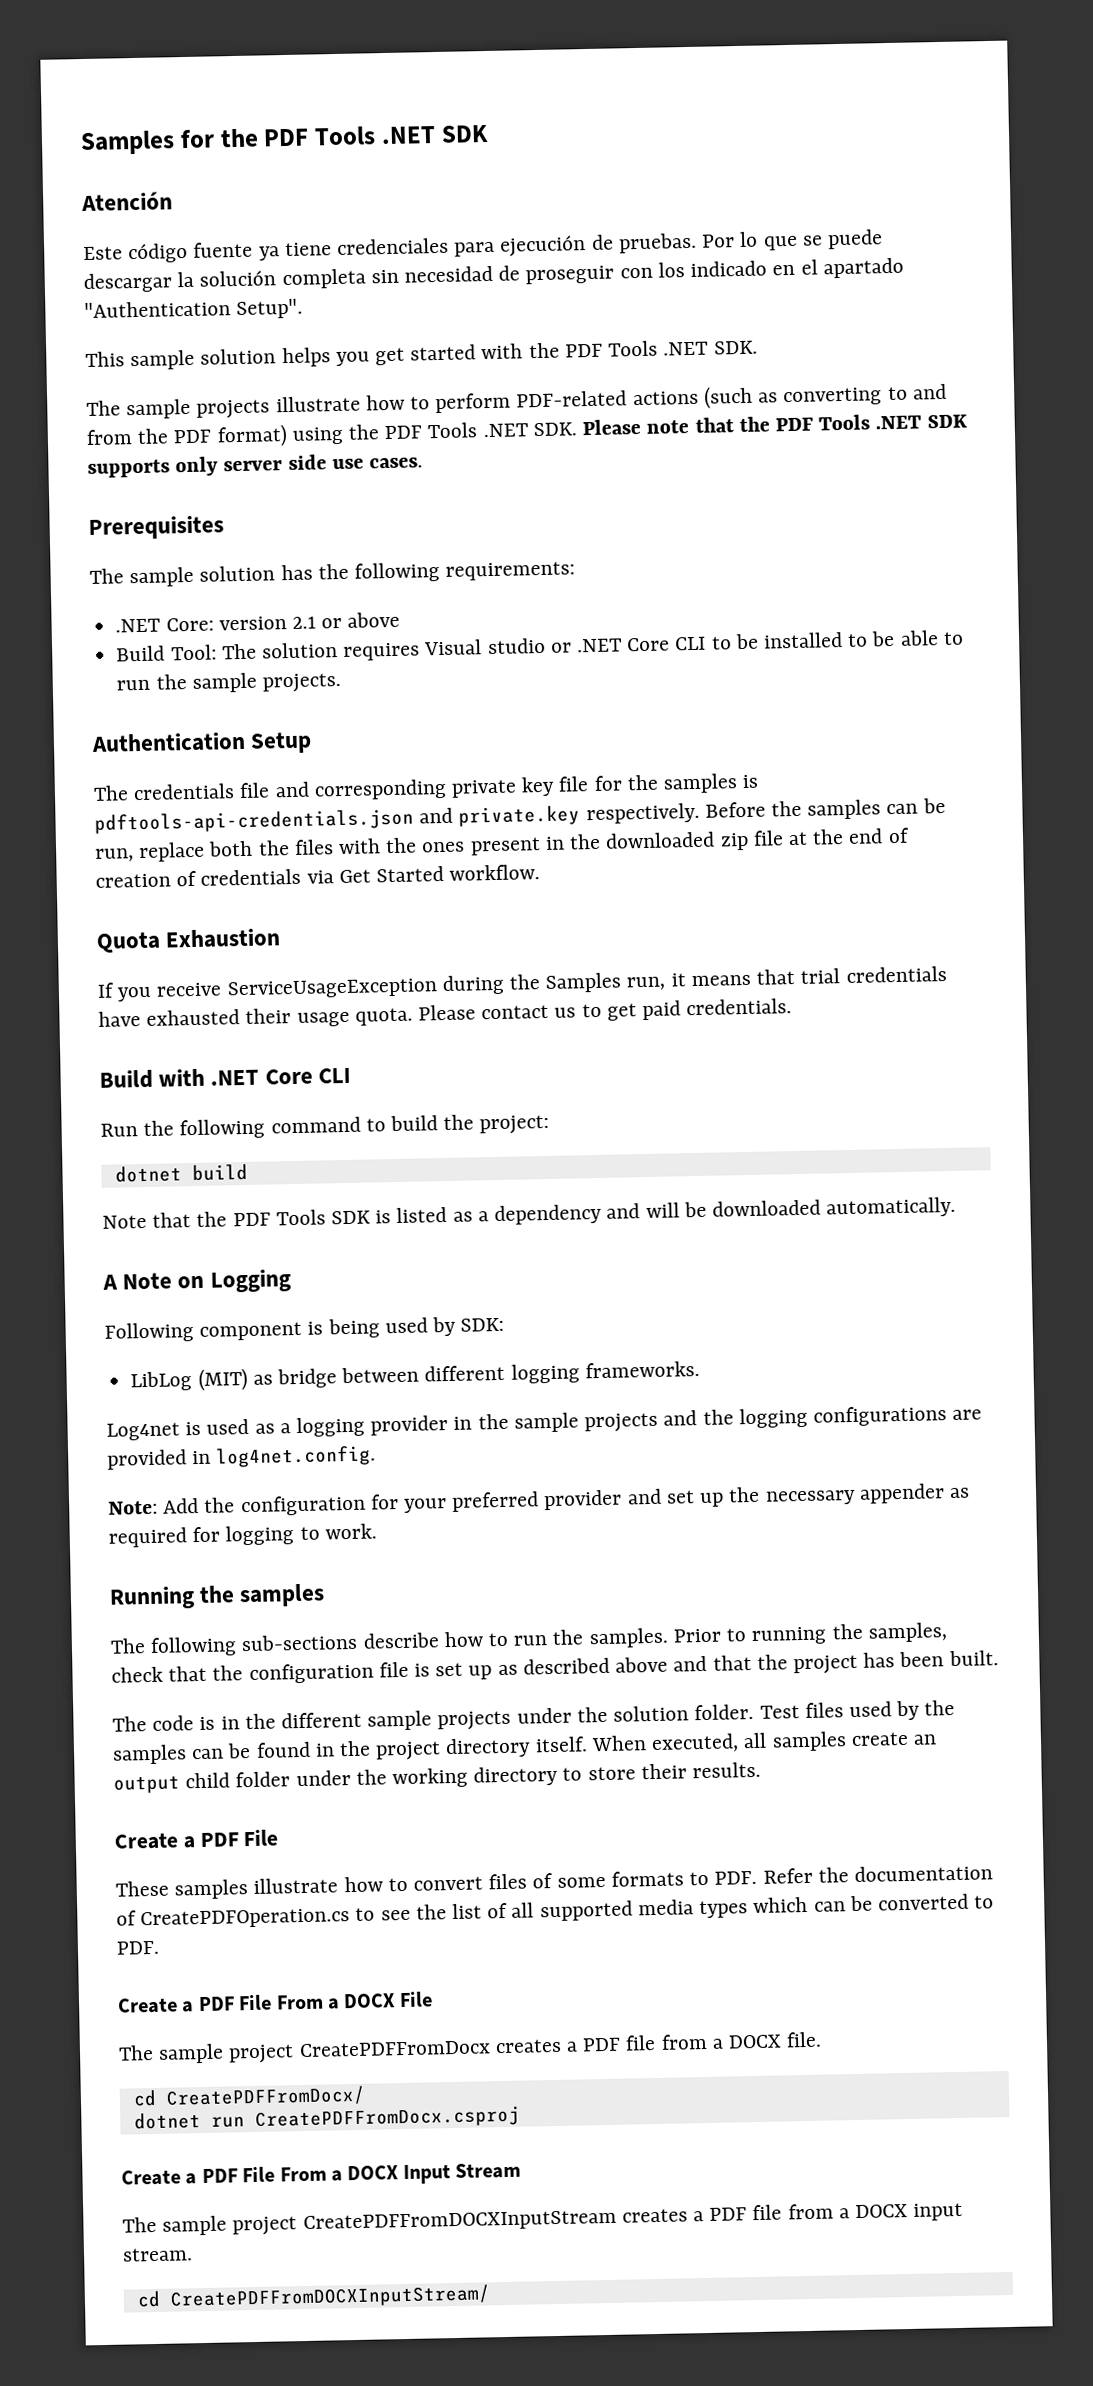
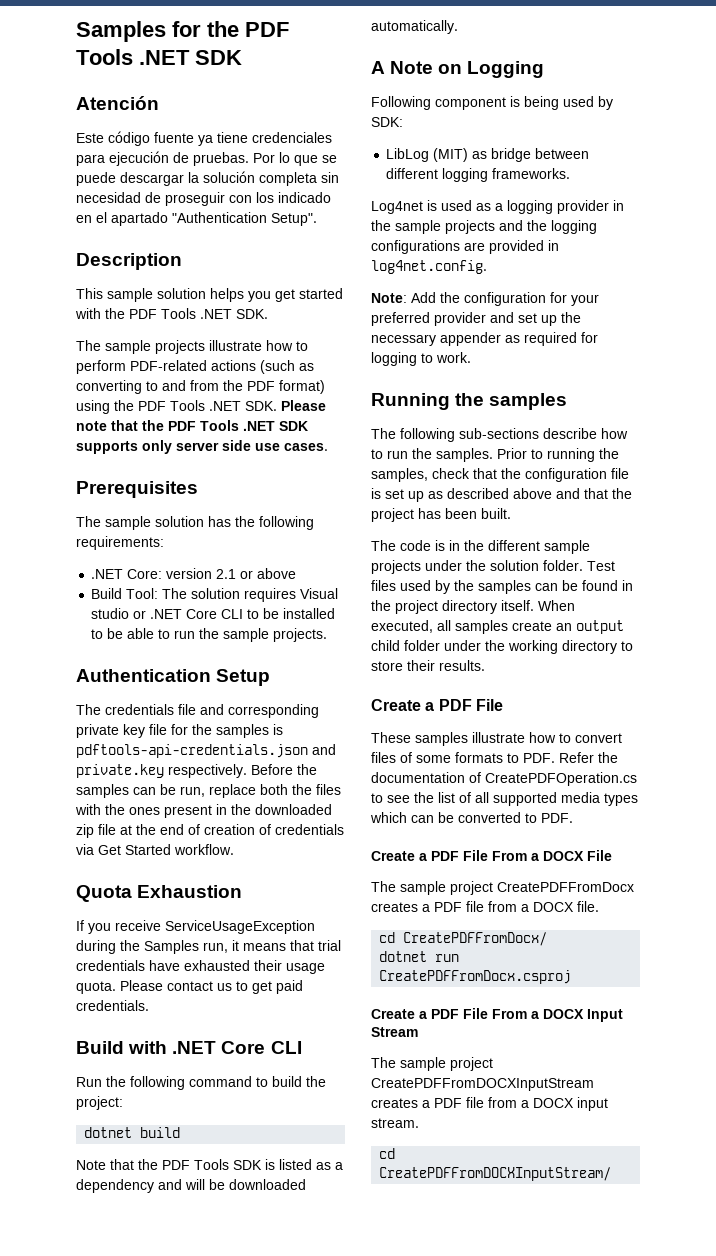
+ Description

